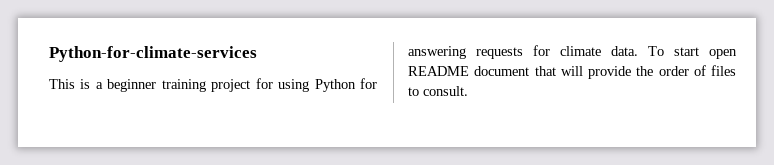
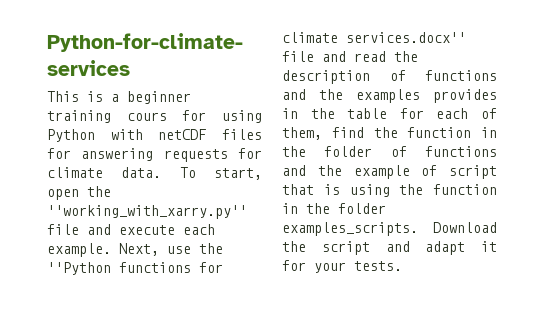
- This is a beginner training project for using Python for answering requests for climate data.
+ This is a beginner training cours for using Python with netCDF files for answering requests for climate data.
- To start open README document that will provide the order of files to consult.
+ To start, open the ''working_with_xarry.py'' file and execute each example. Next, use the ''Python functions for climate services.docx'' file and read the description of functions and the examples provides in the table for each of them, find the function in the folder of functions and the example of script that is using the function in the folder examples_scripts. Download the script and adapt it for your tests.

